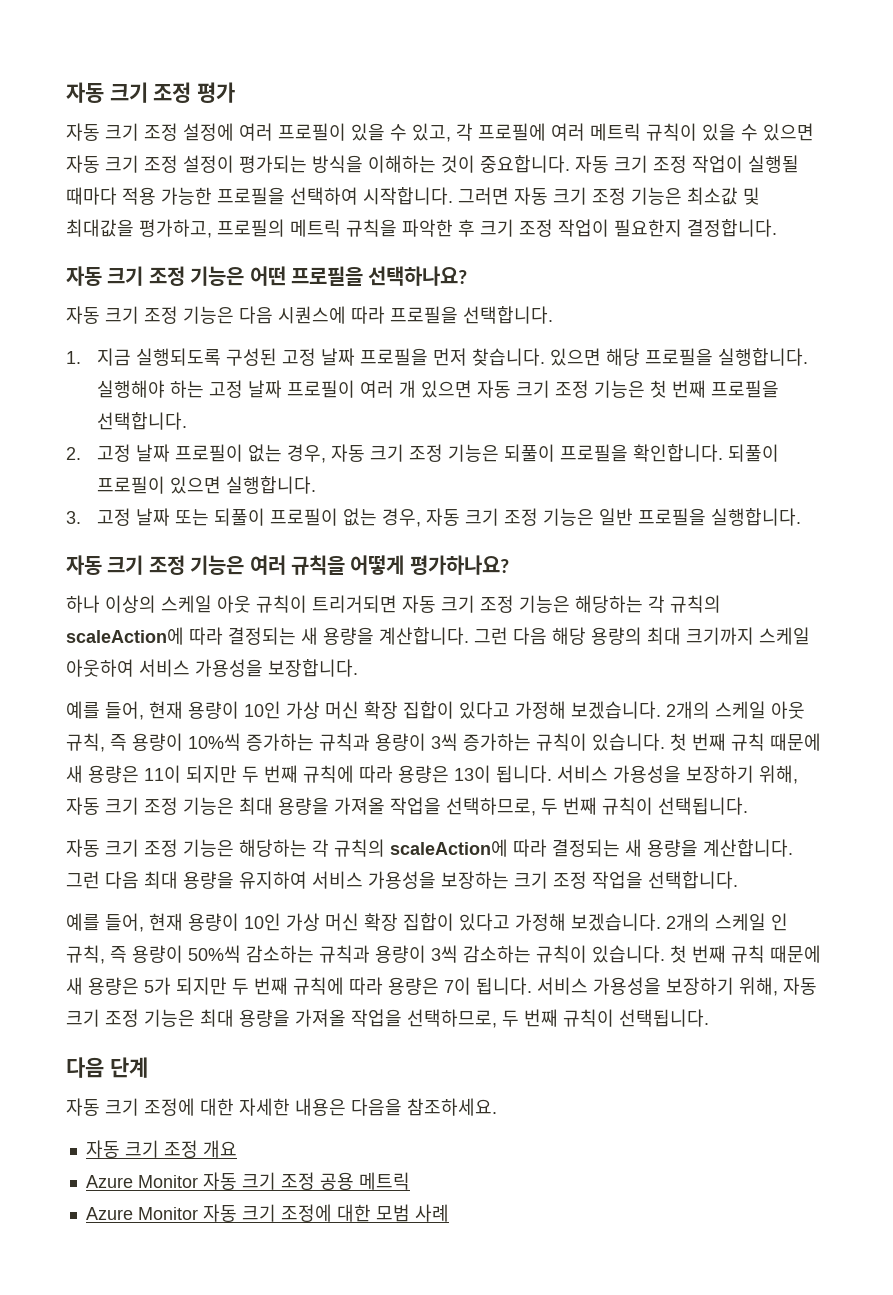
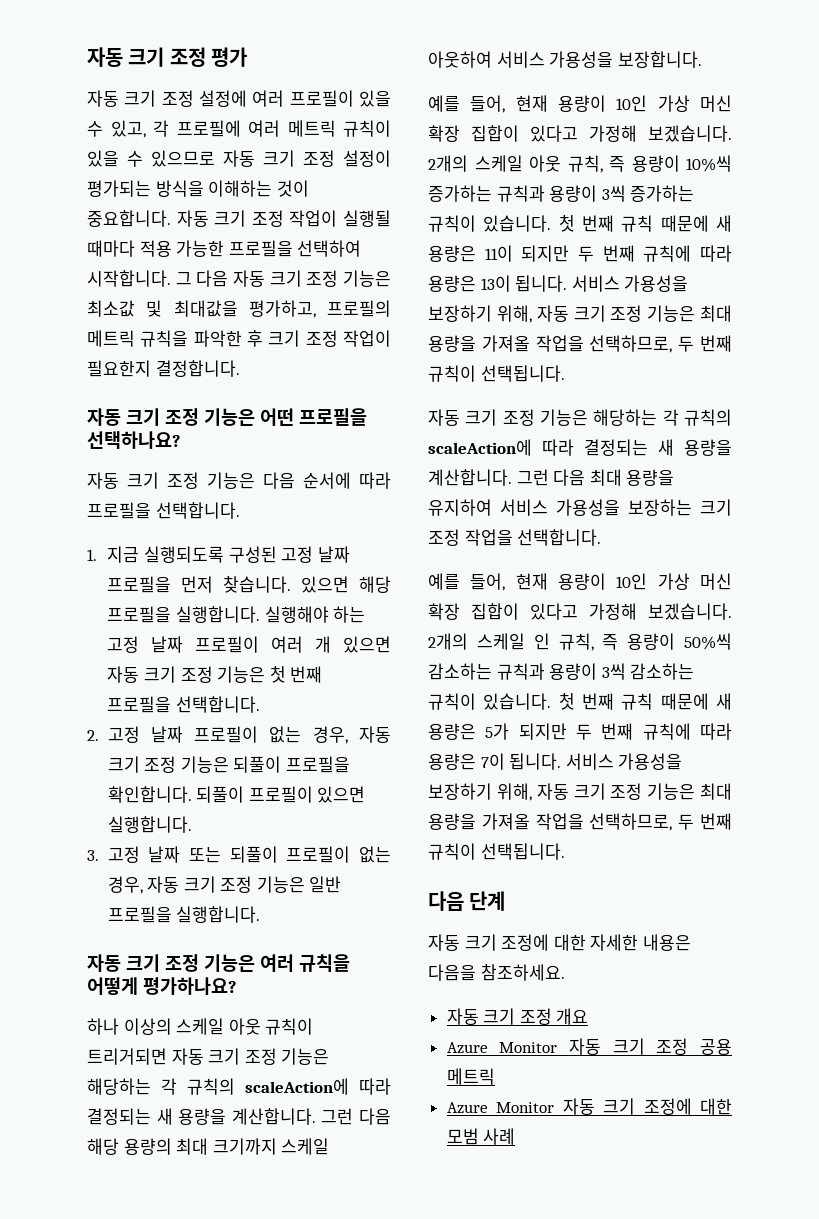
- 자동 크기 조정 설정에 여러 프로필이 있을 수 있고, 각 프로필에 여러 메트릭 규칙이 있을 수 있으면 자동 크기 조정 설정이 평가되는 방식을 이해하는 것이 중요합니다.
+ 자동 크기 조정 설정에 여러 프로필이 있을 수 있고, 각 프로필에 여러 메트릭 규칙이 있을 수 있으므로 자동 크기 조정 설정이 평가되는 방식을 이해하는 것이 중요합니다.
- 그러면 자동 크기 조정 기능은 최소값 및 최대값을 평가하고, 프로필의 메트릭 규칙을 파악한 후 크기 조정 작업이 필요한지 결정합니다.
+ 그 다음 자동 크기 조정 기능은 최소값 및 최대값을 평가하고, 프로필의 메트릭 규칙을 파악한 후 크기 조정 작업이 필요한지 결정합니다.
- 자동 크기 조정 기능은 다음 시퀀스에 따라 프로필을 선택합니다.
+ 자동 크기 조정 기능은 다음 순서에 따라 프로필을 선택합니다.

